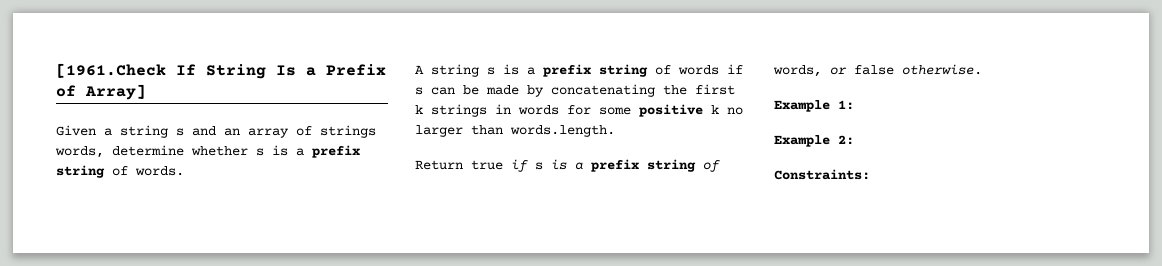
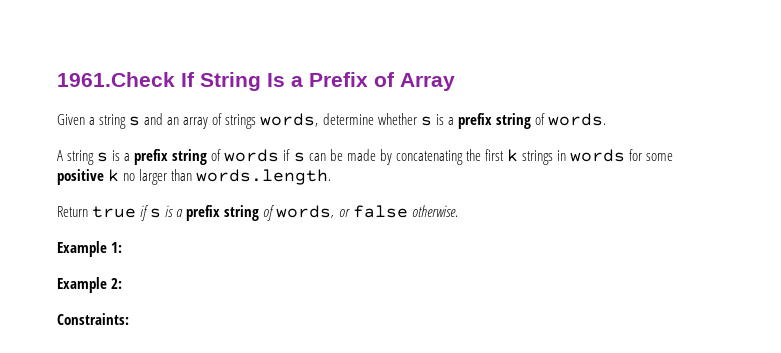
- [1961.Check If String Is a Prefix of Array]
+ 1961.Check If String Is a Prefix of Array

